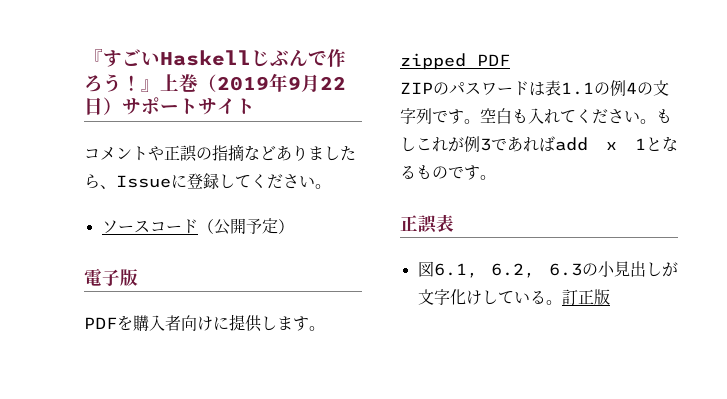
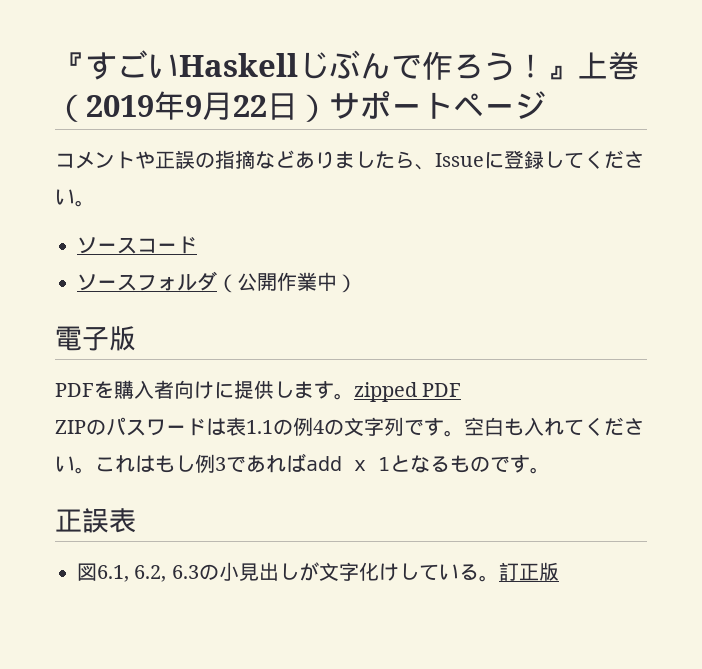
- 『すごいHaskellじぶんで作ろう！』上巻（2019年9月22日）サポートサイト
+ 『すごいHaskellじぶんで作ろう！』上巻（2019年9月22日）サポートページ
- ソースコード（公開予定）
+ ソースコード
+ ソースフォルダ（公開作業中）
- もしこれが例3であればadd x 1となるものです。
+ これはもし例3であればadd x 1となるものです。

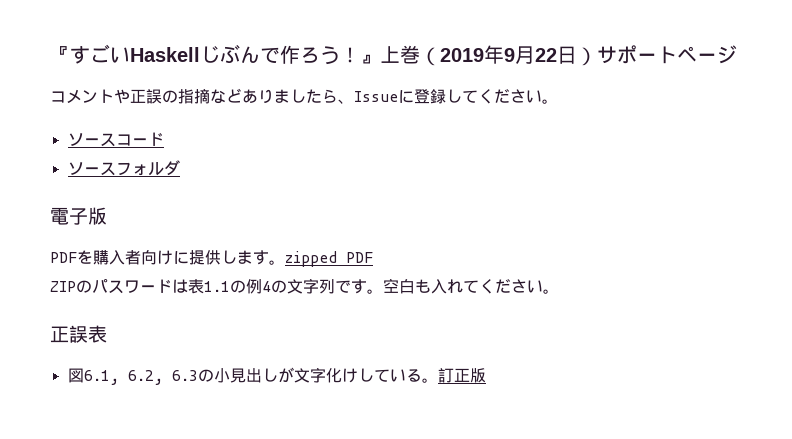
- ソースフォルダ（公開作業中）
+ ソースフォルダ
- これはもし例3であればadd x 1となるものです。

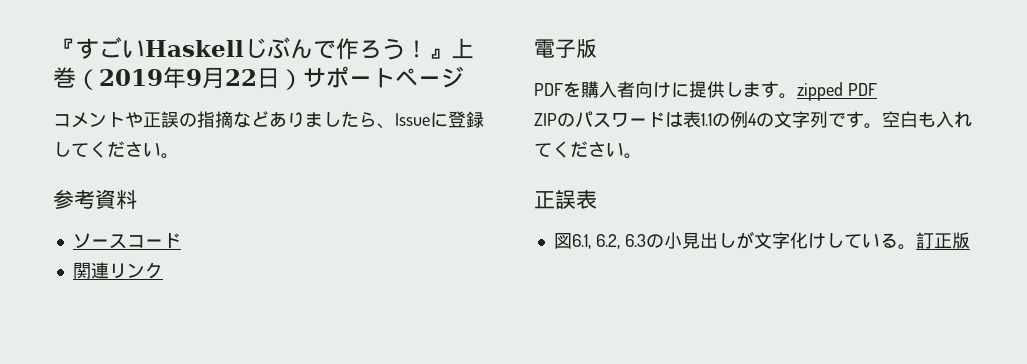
+ 参考資料
- ソースフォルダ
+ 関連リンク

